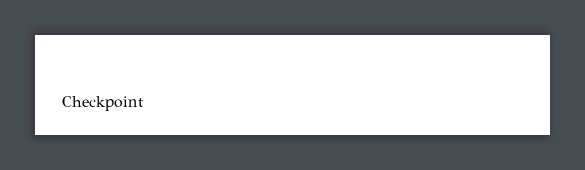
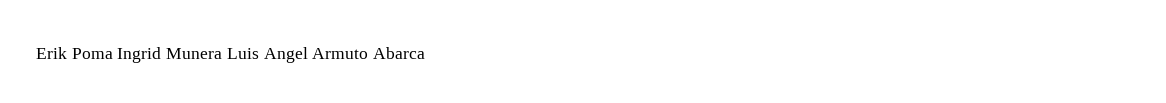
- Checkpoint
+ Erik Poma Ingrid Munera Luis Angel Armuto Abarca

